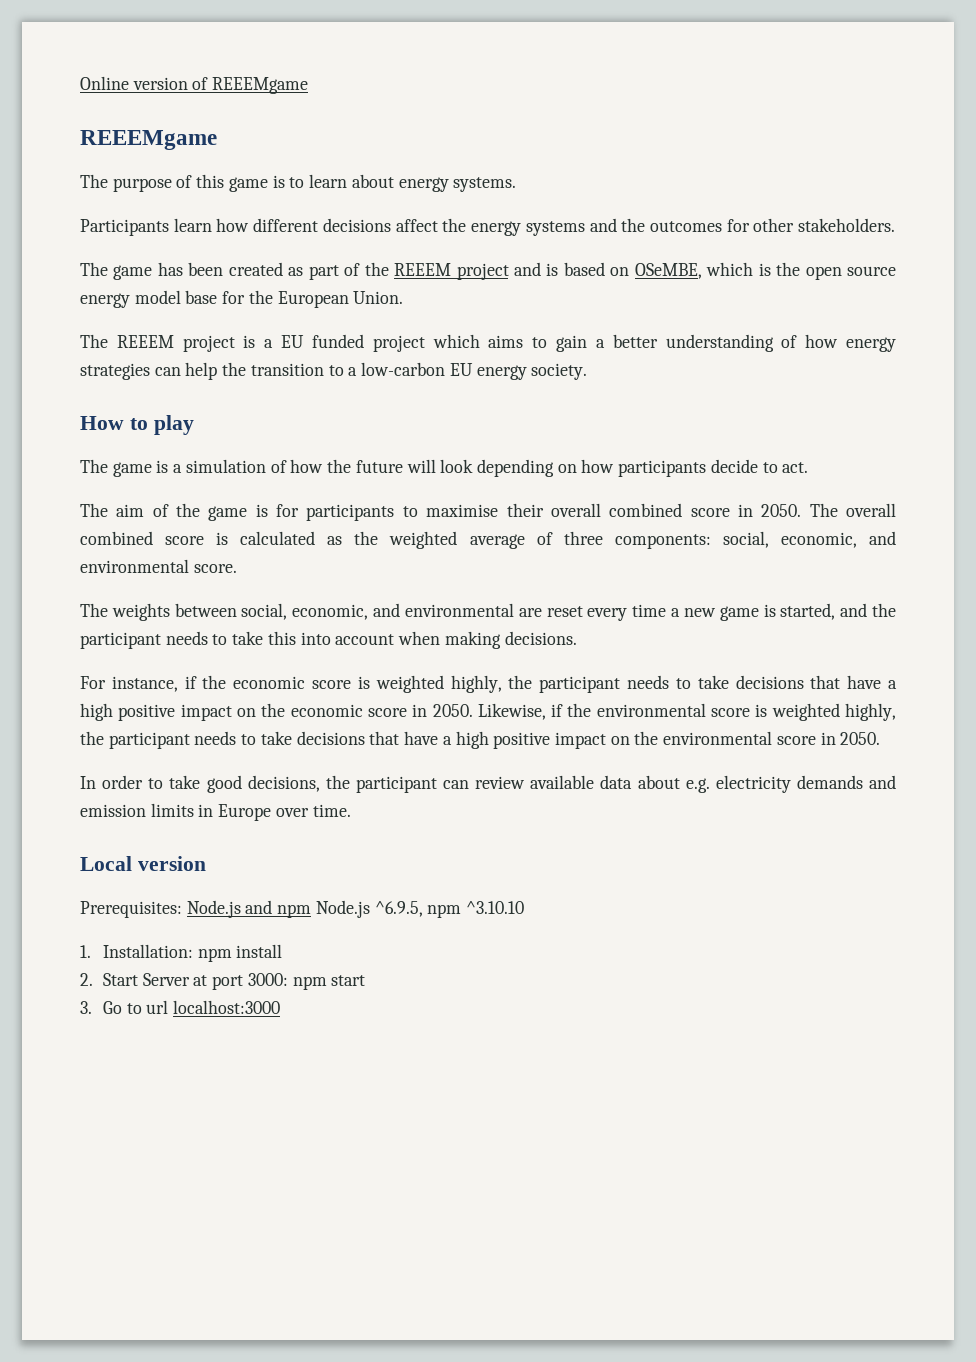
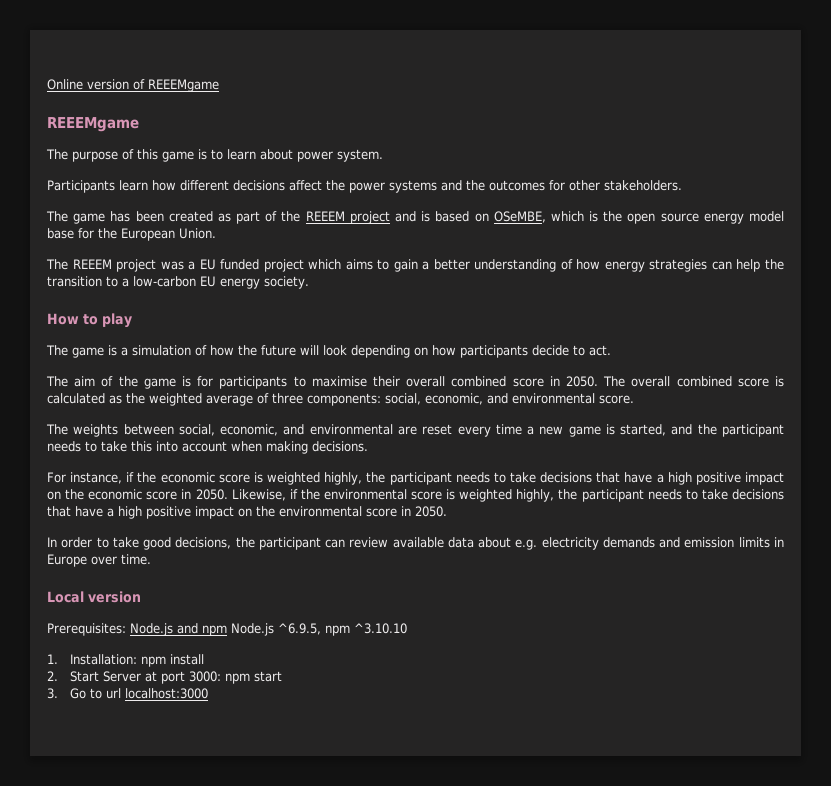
- The purpose of this game is to learn about energy systems.
+ The purpose of this game is to learn about power system.
- Participants learn how different decisions affect the energy systems and the outcomes for other stakeholders.
+ Participants learn how different decisions affect the power systems and the outcomes for other stakeholders.
- The REEEM project is a EU funded project which aims to gain a better understanding of how energy strategies can help the transition to a low-carbon EU energy society.
+ The REEEM project was a EU funded project which aims to gain a better understanding of how energy strategies can help the transition to a low-carbon EU energy society.

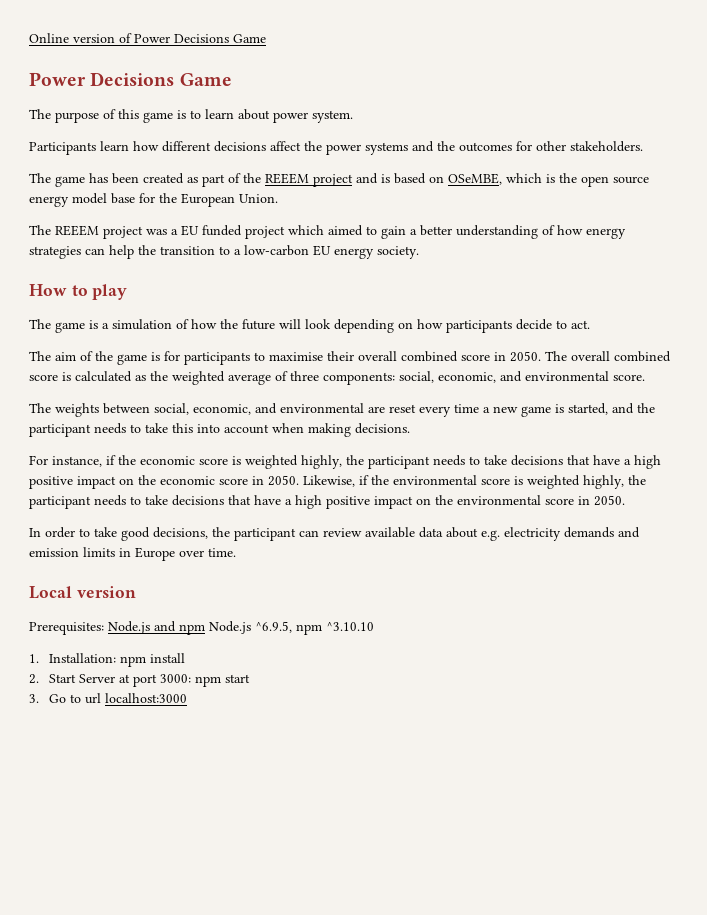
- Online version of REEEMgame
- REEEMgame
+ Online version of Power Decisions Game
+ Power Decisions Game
- The REEEM project was a EU funded project which aims to gain a better understanding of how energy strategies can help the transition to a low-carbon EU energy society.
+ The REEEM project was a EU funded project which aimed to gain a better understanding of how energy strategies can help the transition to a low-carbon EU energy society.

